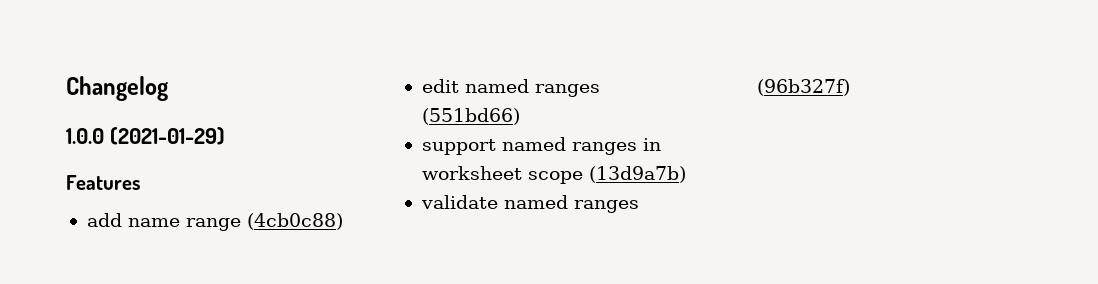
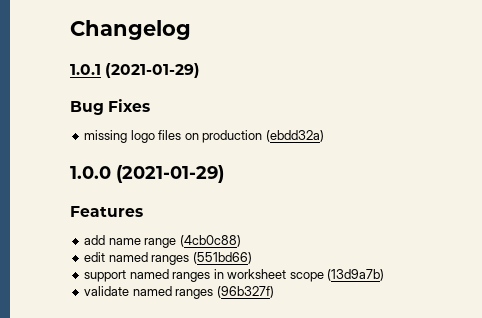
+ 1.0.1 (2021-01-29)
+ Bug Fixes
+ missing logo files on production (ebdd32a)

